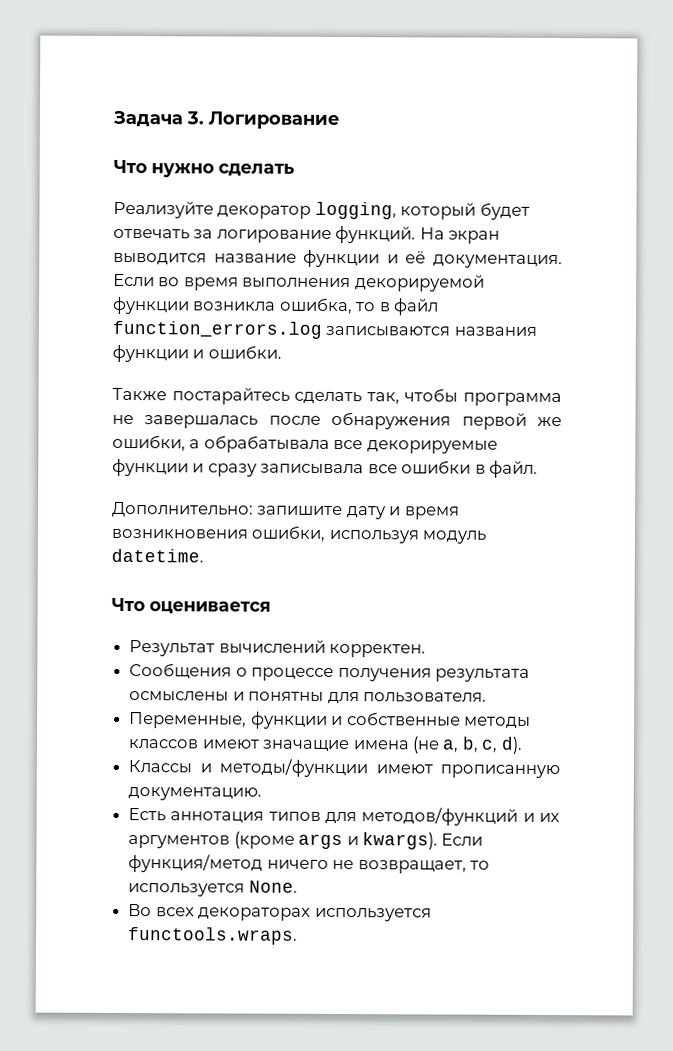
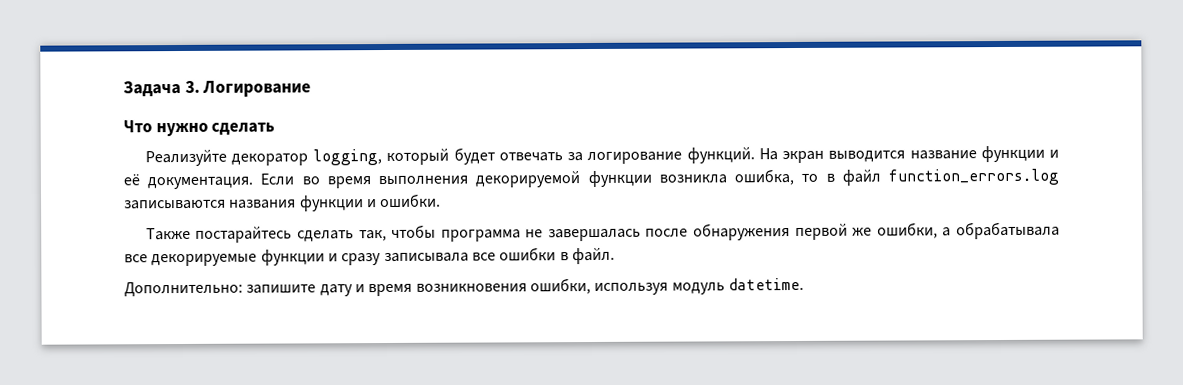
- Что оценивается
- Результат вычислений корректен.
- Сообщения о процессе получения результата осмыслены и понятны для пользователя.
- Переменные, функции и собственные методы классов имеют значащие имена (не a, b, c, d).
- Классы и методы/функции имеют прописанную документацию.
- Есть аннотация типов для методов/функций и их аргументов (кроме args и kwargs). Если функция/метод ничего не возвращает, то используется None.
- Во всех декораторах используется functools.wraps.

